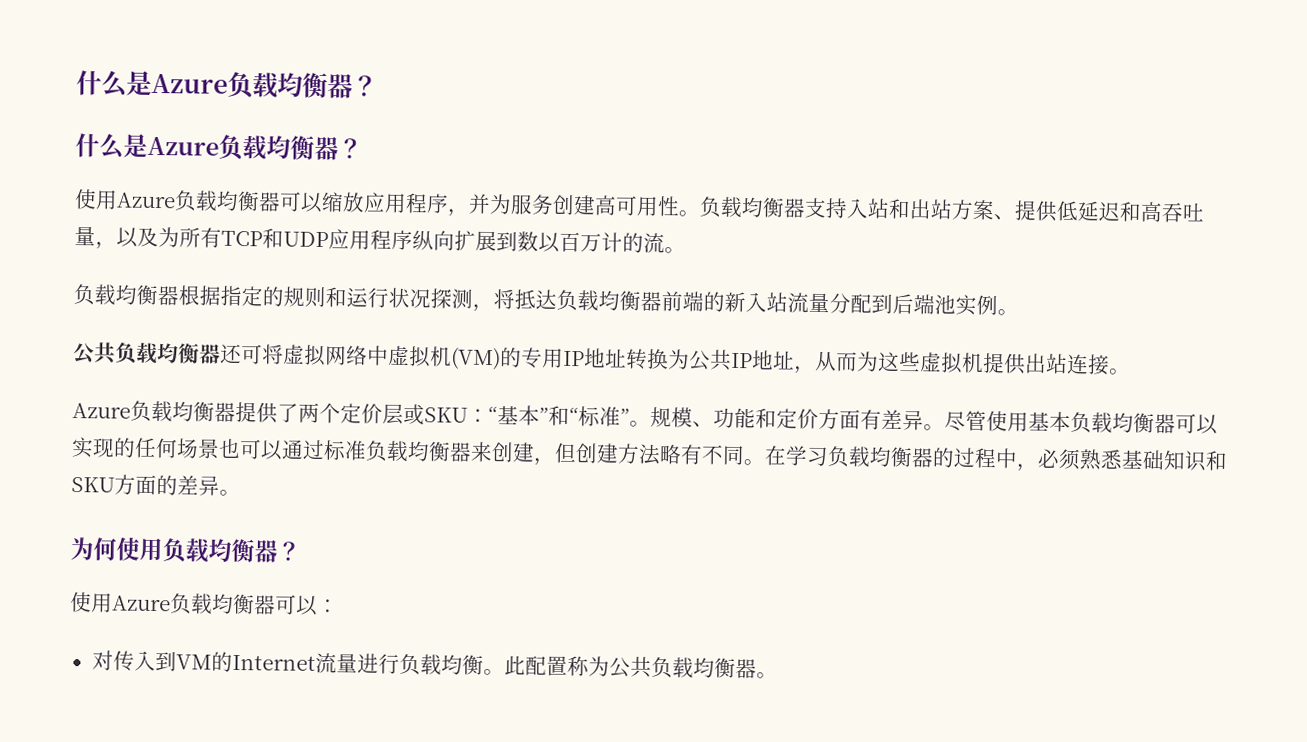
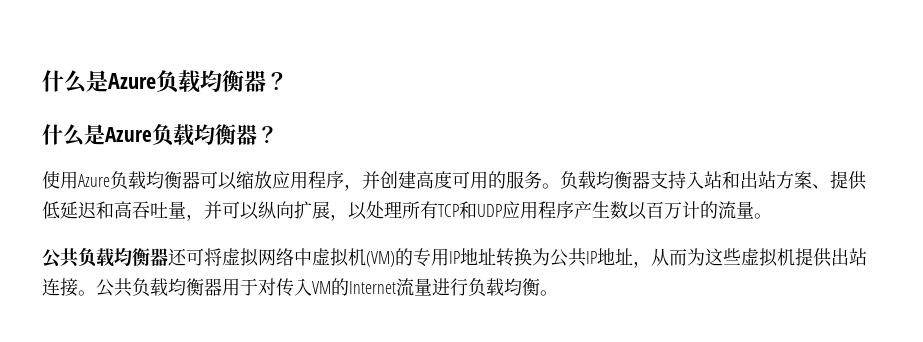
- 使用Azure负载均衡器可以缩放应用程序，并为服务创建高可用性。
+ 使用Azure负载均衡器可以缩放应用程序，并创建高度可用的服务。
- 负载均衡器支持入站和出站方案、提供低延迟和高吞吐量，以及为所有TCP和UDP应用程序纵向扩展到数以百万计的流。
- 负载均衡器根据指定的规则和运行状况探测，将抵达负载均衡器前端的新入站流量分配到后端池实例。
+ 负载均衡器支持入站和出站方案、提供低延迟和高吞吐量，并可以纵向扩展，以处理所有TCP和UDP应用程序产生数以百万计的流量。
- 公共负载均衡器还可将虚拟网络中虚拟机(VM)的专用IP地址转换为公共IP地址，从而为这些虚拟机提供出站连接。
- Azure负载均衡器提供了两个定价层或SKU：“基本”和“标准”。规模、功能和定价方面有差异。尽管使用基本负载均衡器可以实现的任何场景也可以通过标准负载均衡器来创建，但创建方法略有不同。在学习负载均衡器的过程中，必须熟悉基础知识和SKU方面的差异。
- 为何使用负载均衡器？
- 使用Azure负载均衡器可以：
- 对传入到VM的Internet流量进行负载均衡。此配置称为公共负载均衡器。
+ 公共负载均衡器还可将虚拟网络中虚拟机(VM)的专用IP地址转换为公共IP地址，从而为这些虚拟机提供出站连接。公共负载均衡器用于对传入VM的Internet流量进行负载均衡。

